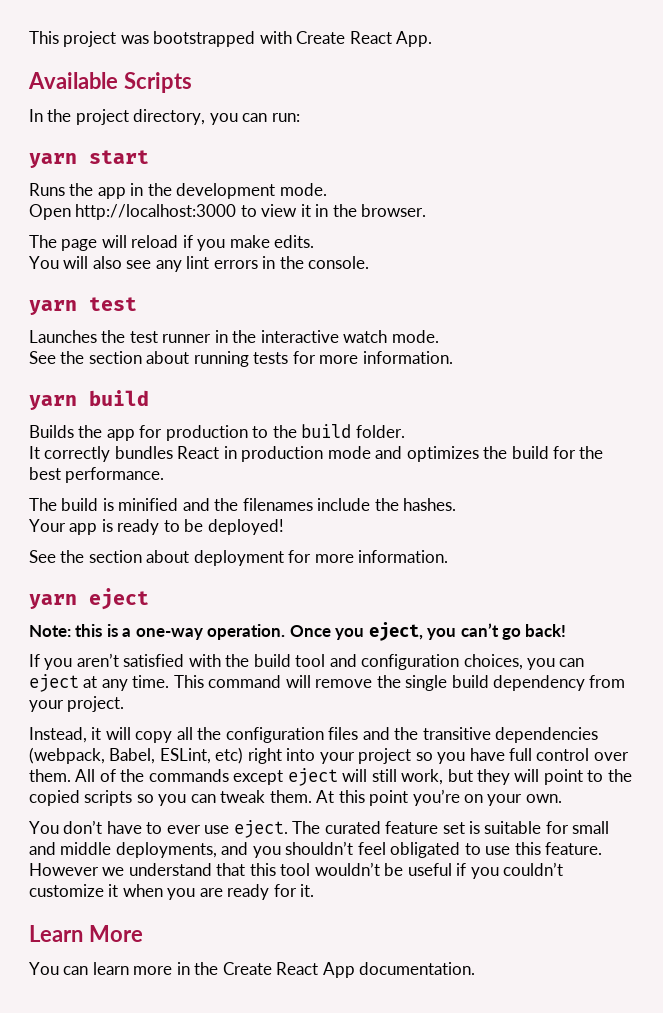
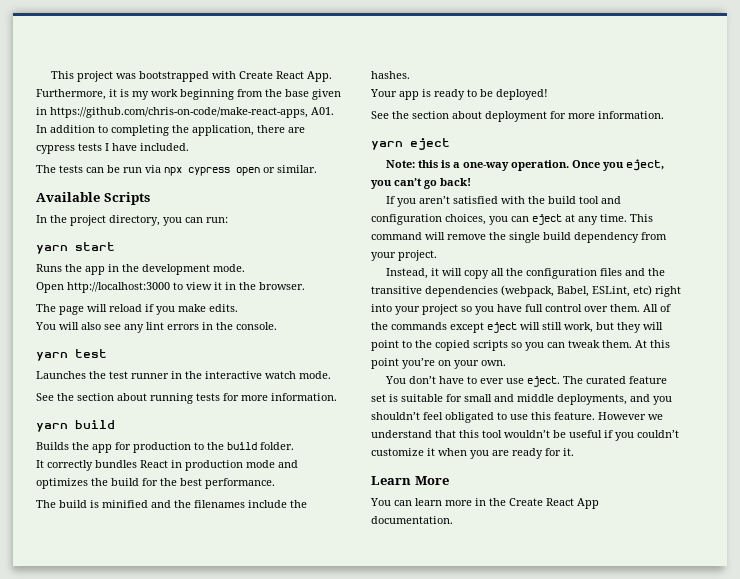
- This project was bootstrapped with Create React App.
+ This project was bootstrapped with Create React App. Furthermore, it is my work beginning from the base given in https://github.com/chris-on-code/make-react-apps, A01. In addition to completing the application, there are cypress tests I have included.
+ The tests can be run via npx cypress open or similar.

